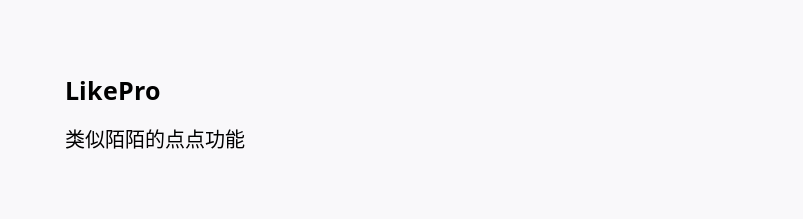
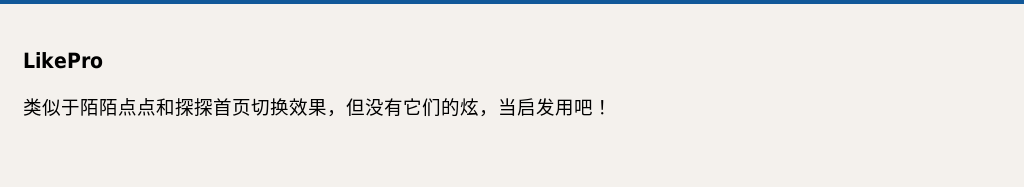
- 类似陌陌的点点功能
+ 类似于陌陌点点和探探首页切换效果，但没有它们的炫，当启发用吧！

